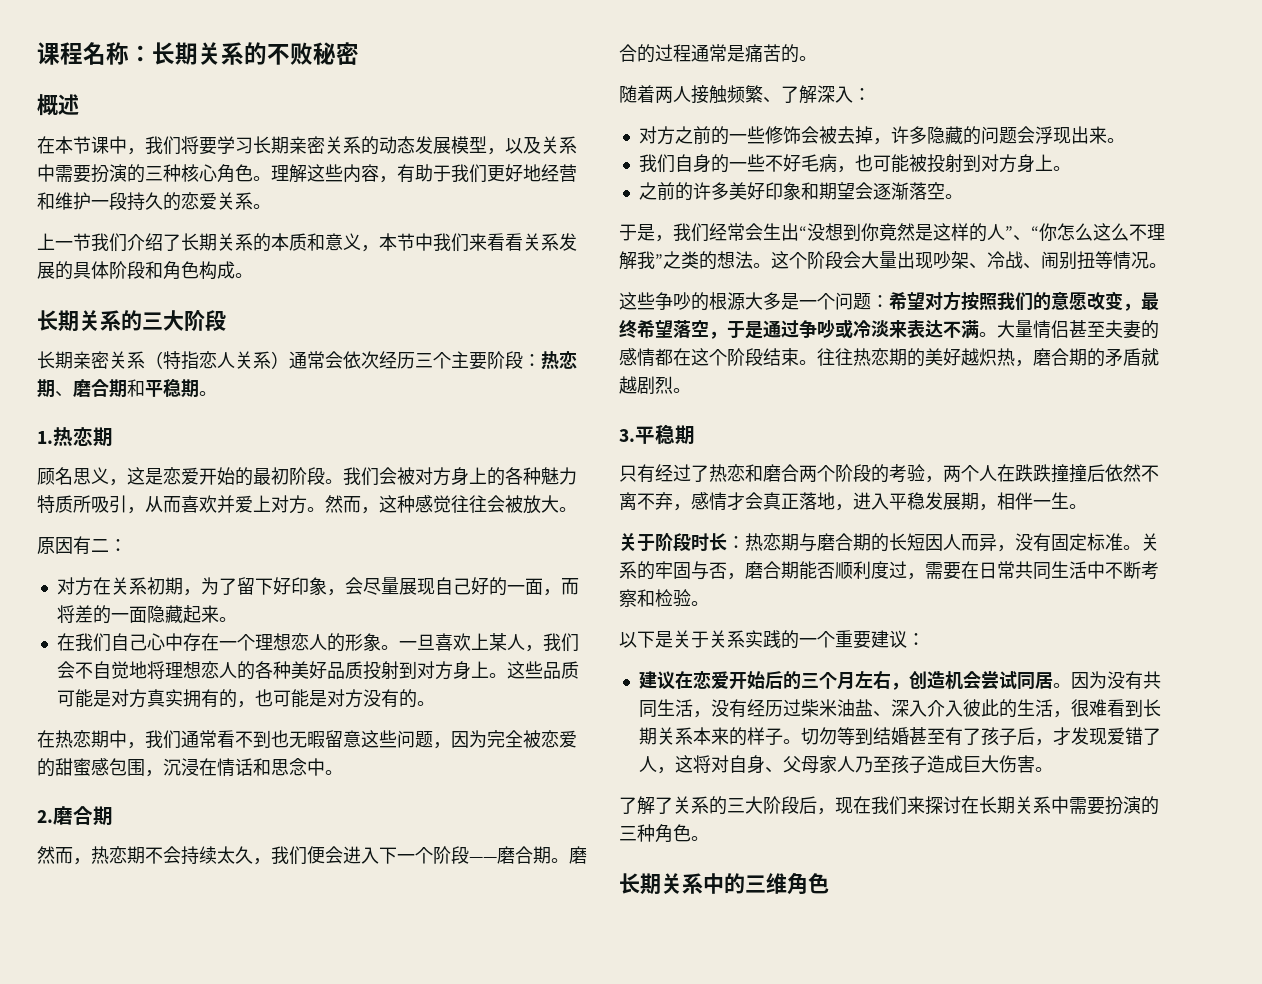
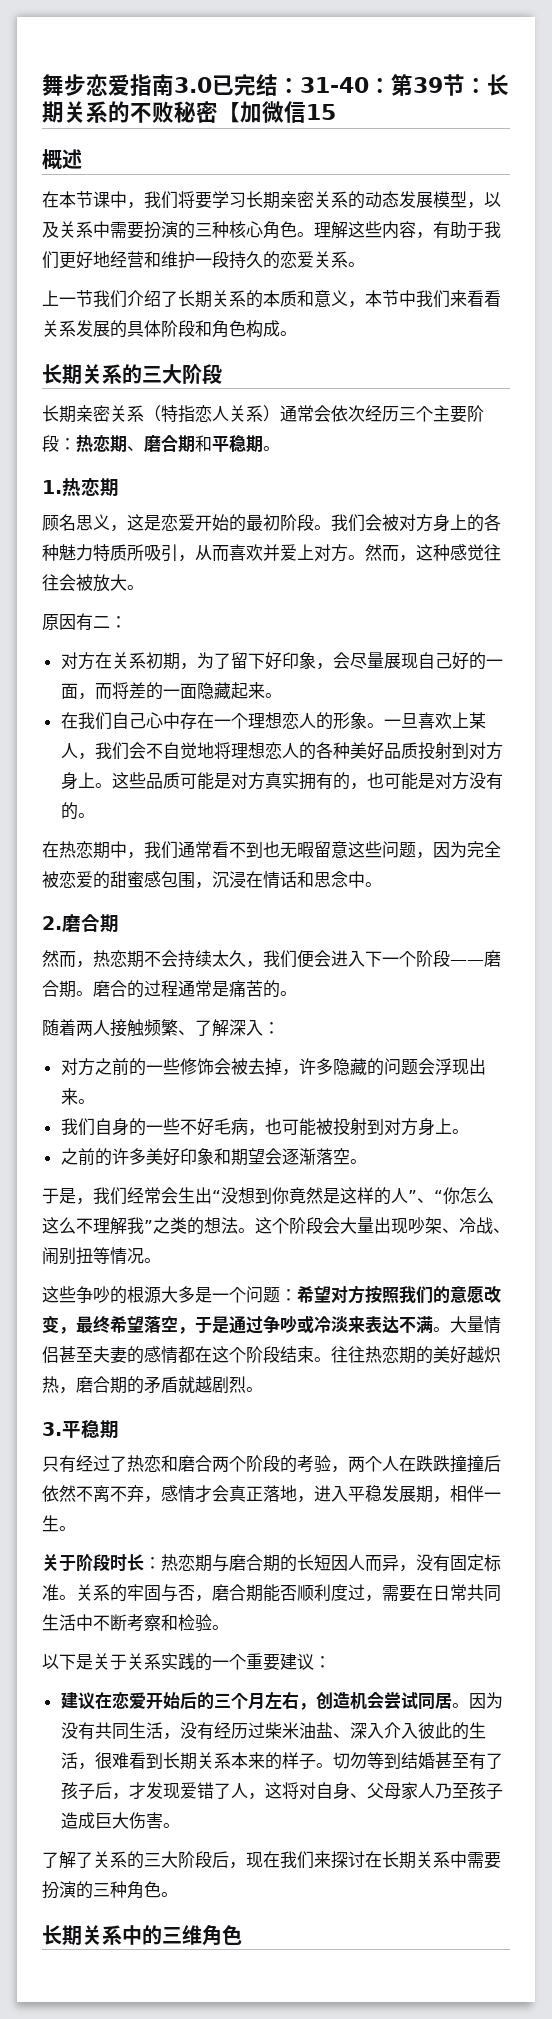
- 课程名称：长期关系的不败秘密
+ 舞步恋爱指南3.0已完结：31-40：第39节：长期关系的不败秘密【加微信15

